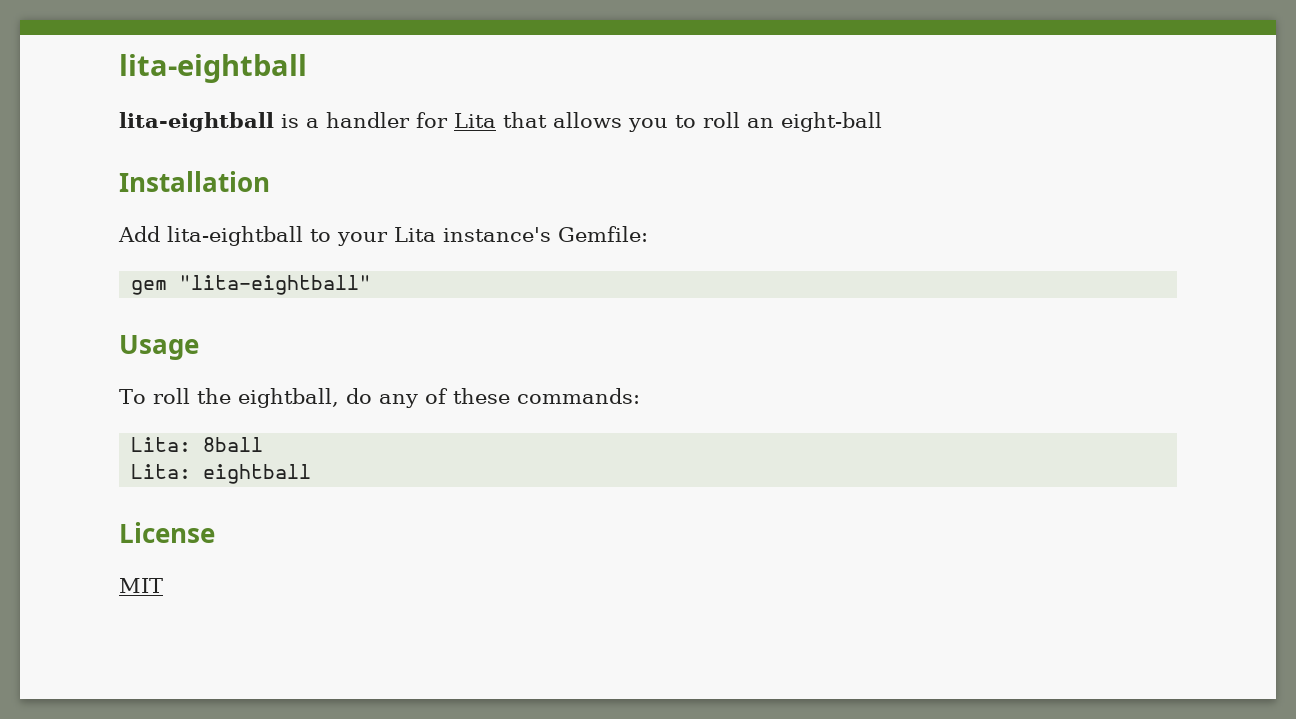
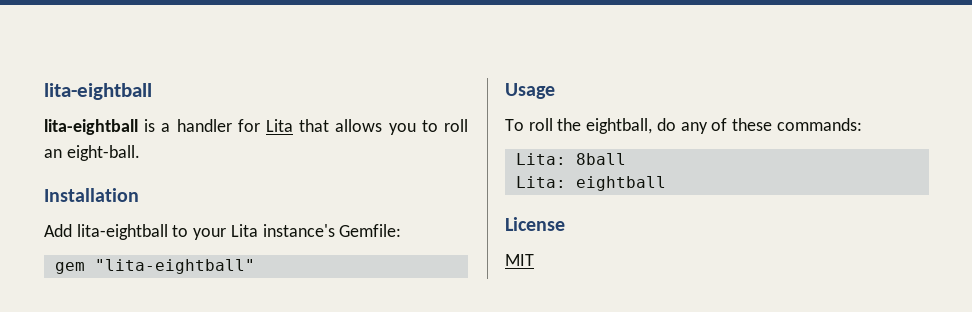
- lita-eightball is a handler for Lita that allows you to roll an eight-ball
+ lita-eightball is a handler for Lita that allows you to roll an eight-ball.

